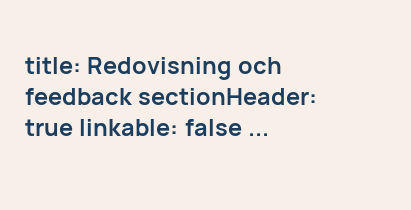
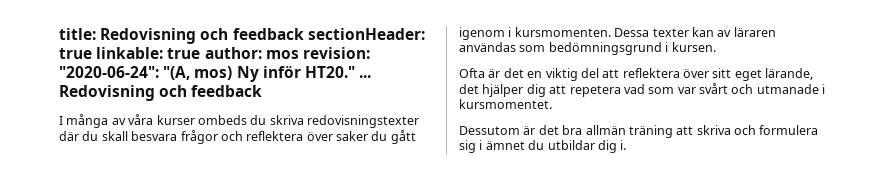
- title: Redovisning och feedback sectionHeader: true linkable: false ...
+ title: Redovisning och feedback sectionHeader: true linkable: true author: mos revision: "2020-06-24": "(A, mos) Ny inför HT20." ... Redovisning och feedback
+ I många av våra kurser ombeds du skriva redovisningstexter där du skall besvara frågor och reflektera över saker du gått igenom i kursmomenten. Dessa texter kan av läraren användas som bedömningsgrund i kursen.
+ Ofta är det en viktig del att reflektera över sitt eget lärande, det hjälper dig att repetera vad som var svårt och utmanade i kursmomentet.
+ Dessutom är det bra allmän träning att skriva och formulera sig i ämnet du utbildar dig i.

